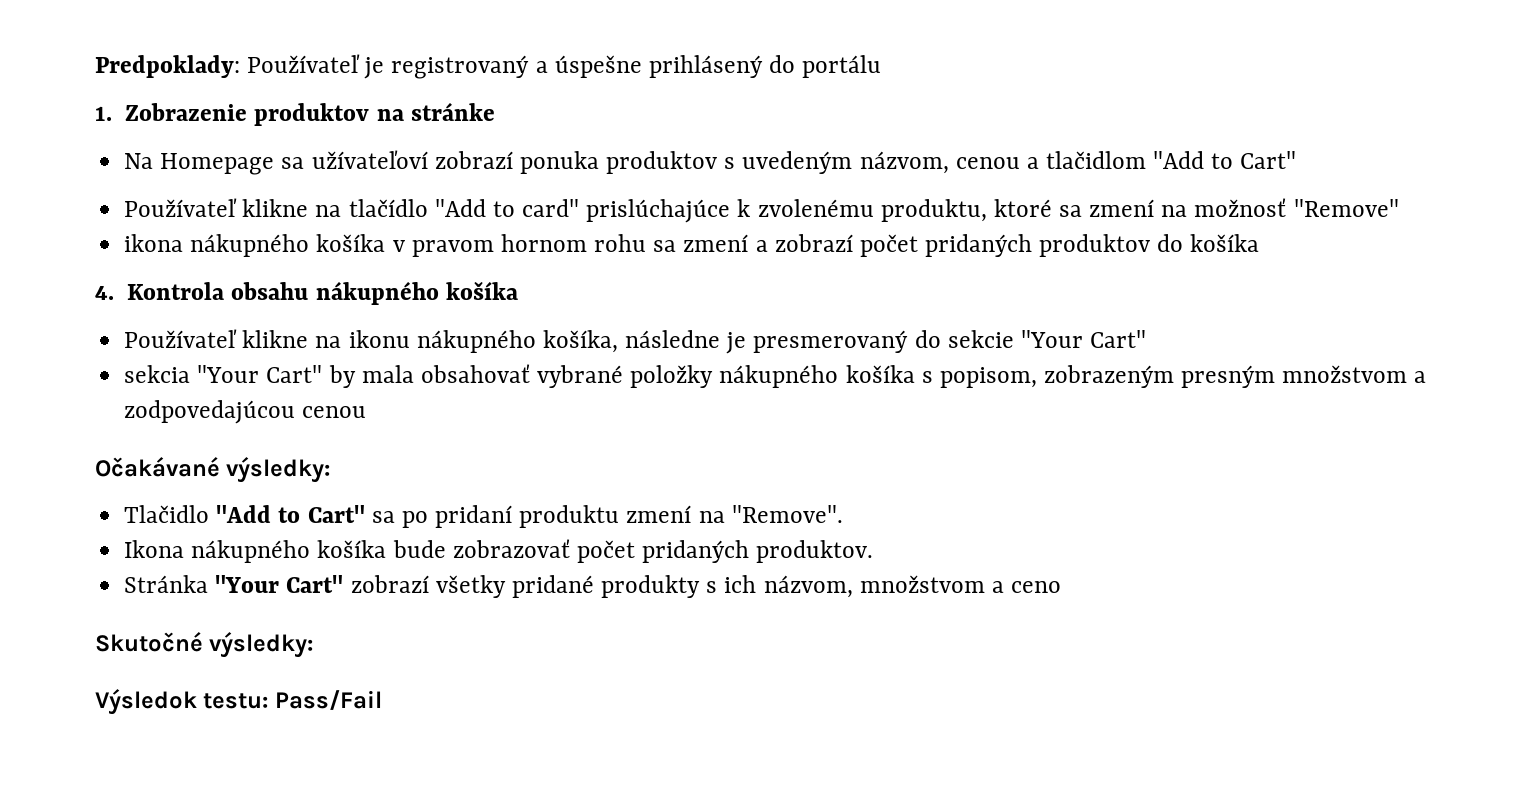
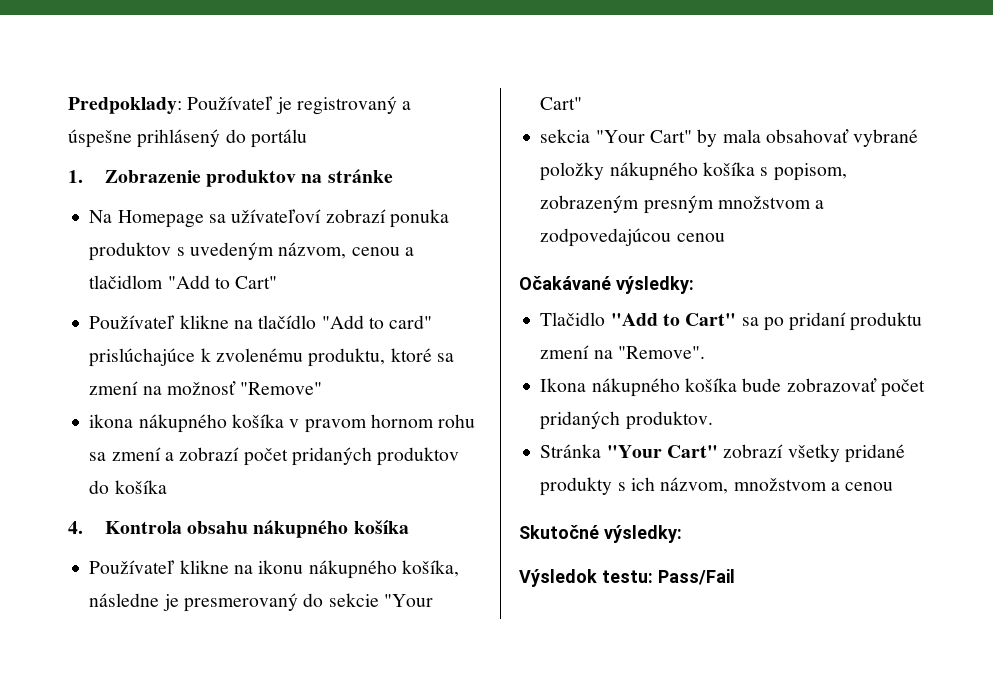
- Stránka "Your Cart" zobrazí všetky pridané produkty s ich názvom, množstvom a ceno
+ Stránka "Your Cart" zobrazí všetky pridané produkty s ich názvom, množstvom a cenou

